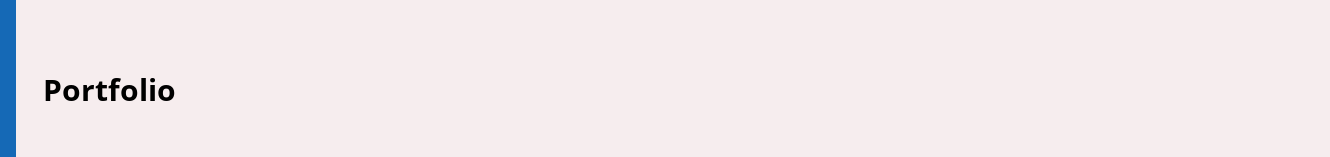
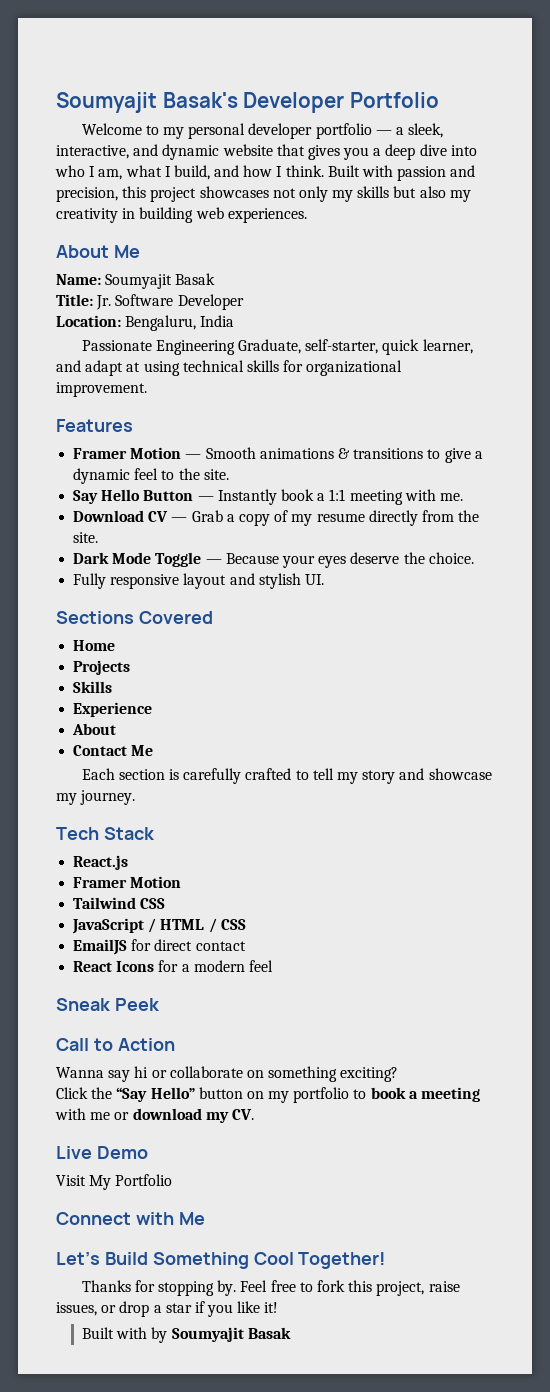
- Portfolio
+ Soumyajit Basak's Developer Portfolio
+ Welcome to my personal developer portfolio — a sleek, interactive, and dynamic website that gives you a deep dive into who I am, what I build, and how I think. Built with passion and precision, this project showcases not only my skills but also my creativity in building web experiences.
+ About Me
+ Name: Soumyajit Basak
+ Title: Jr. Software Developer
+ Location: Bengaluru, India
+ Passionate Engineering Graduate, self-starter, quick learner, and adapt at using technical skills for organizational improvement.
+ Features
+ Framer Motion — Smooth animations & transitions to give a dynamic feel to the site.
+ Say Hello Button — Instantly book a 1:1 meeting with me.
+ Download CV — Grab a copy of my resume directly from the site.
+ Dark Mode Toggle — Because your eyes deserve the choice.
+ Fully responsive layout and stylish UI.
+ Sections Covered
+ Home
+ Projects
+ Skills
+ Experience
+ About
+ Contact Me
+ Each section is carefully crafted to tell my story and showcase my journey.
+ Tech Stack
+ React.js
+ Framer Motion
+ Tailwind CSS
+ JavaScript / HTML / CSS
+ EmailJS for direct contact
+ React Icons for a modern feel
+ Sneak Peek
+ Call to Action
+ Wanna say hi or collaborate on something exciting?
+ Click the “Say Hello” button on my portfolio to book a meeting with me or download my CV.
+ Live Demo
+ Visit My Portfolio
+ Connect with Me
+ Let’s Build Something Cool Together!
+ Thanks for stopping by. Feel free to fork this project, raise issues, or drop a star if you like it!
+ Built with by Soumyajit Basak

